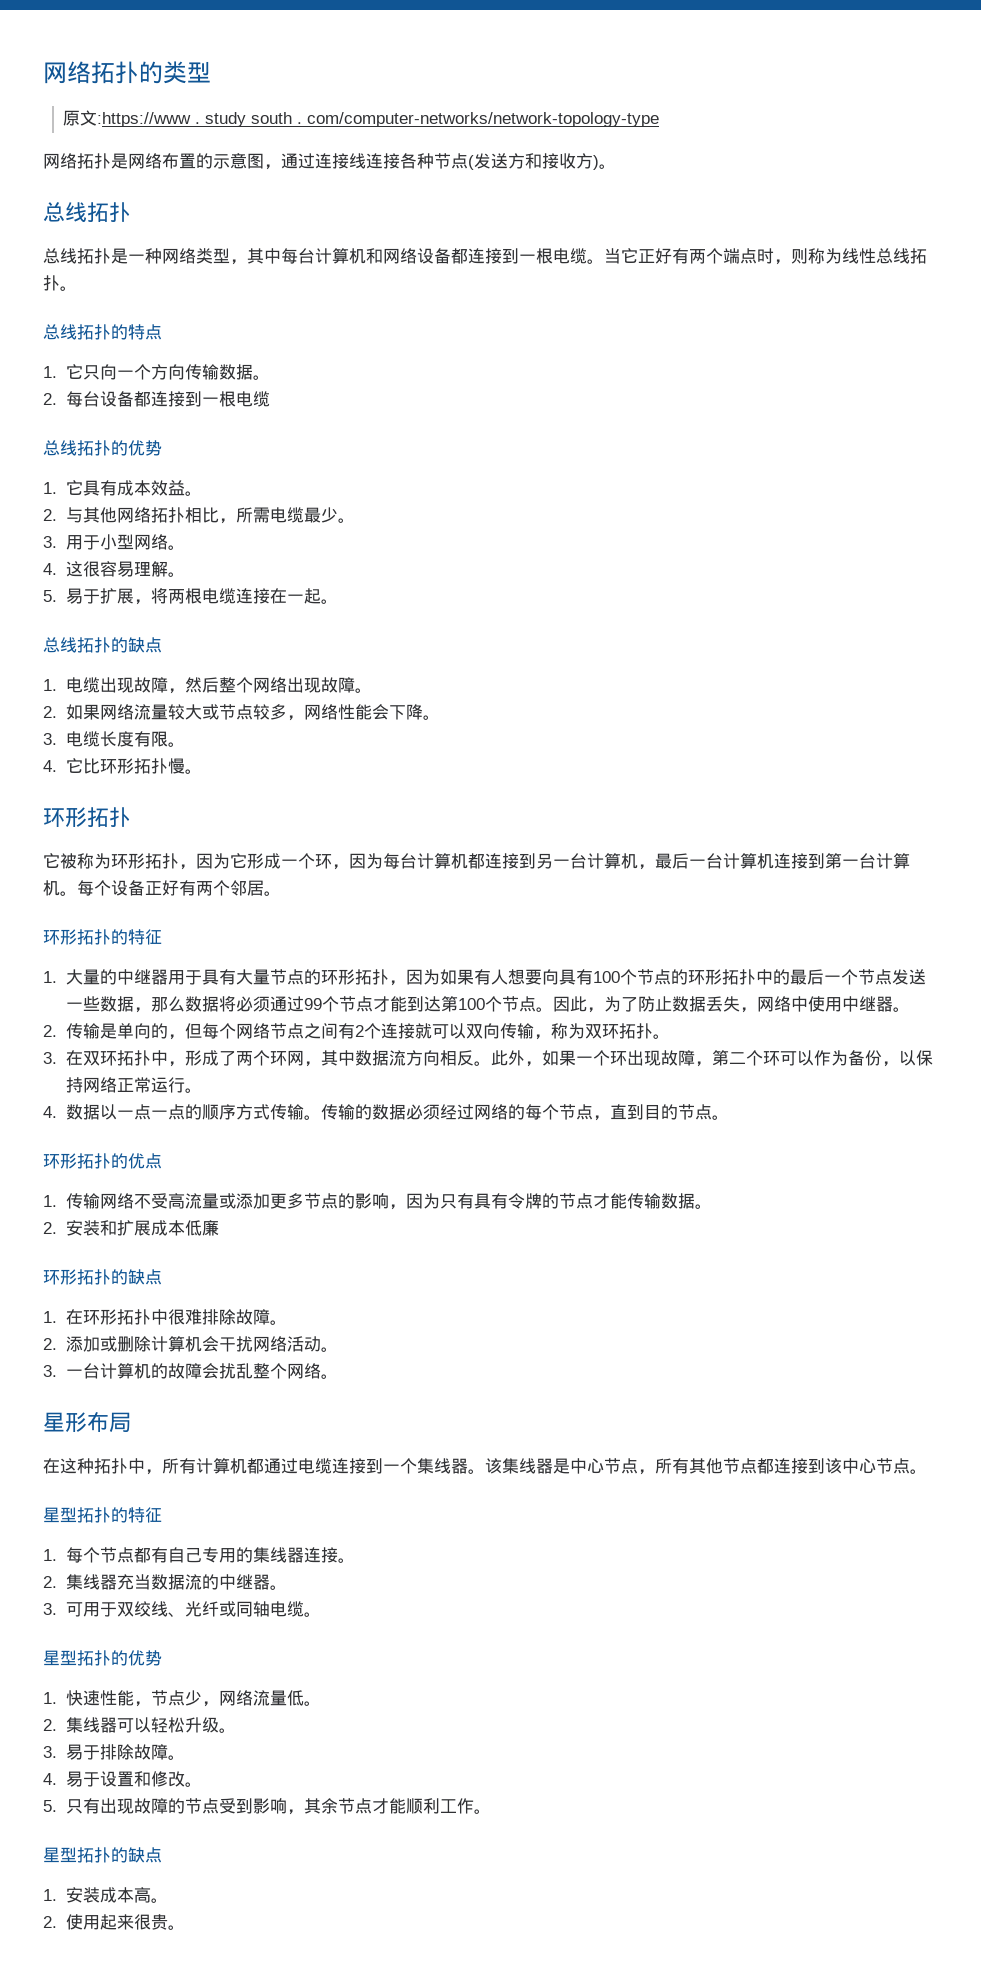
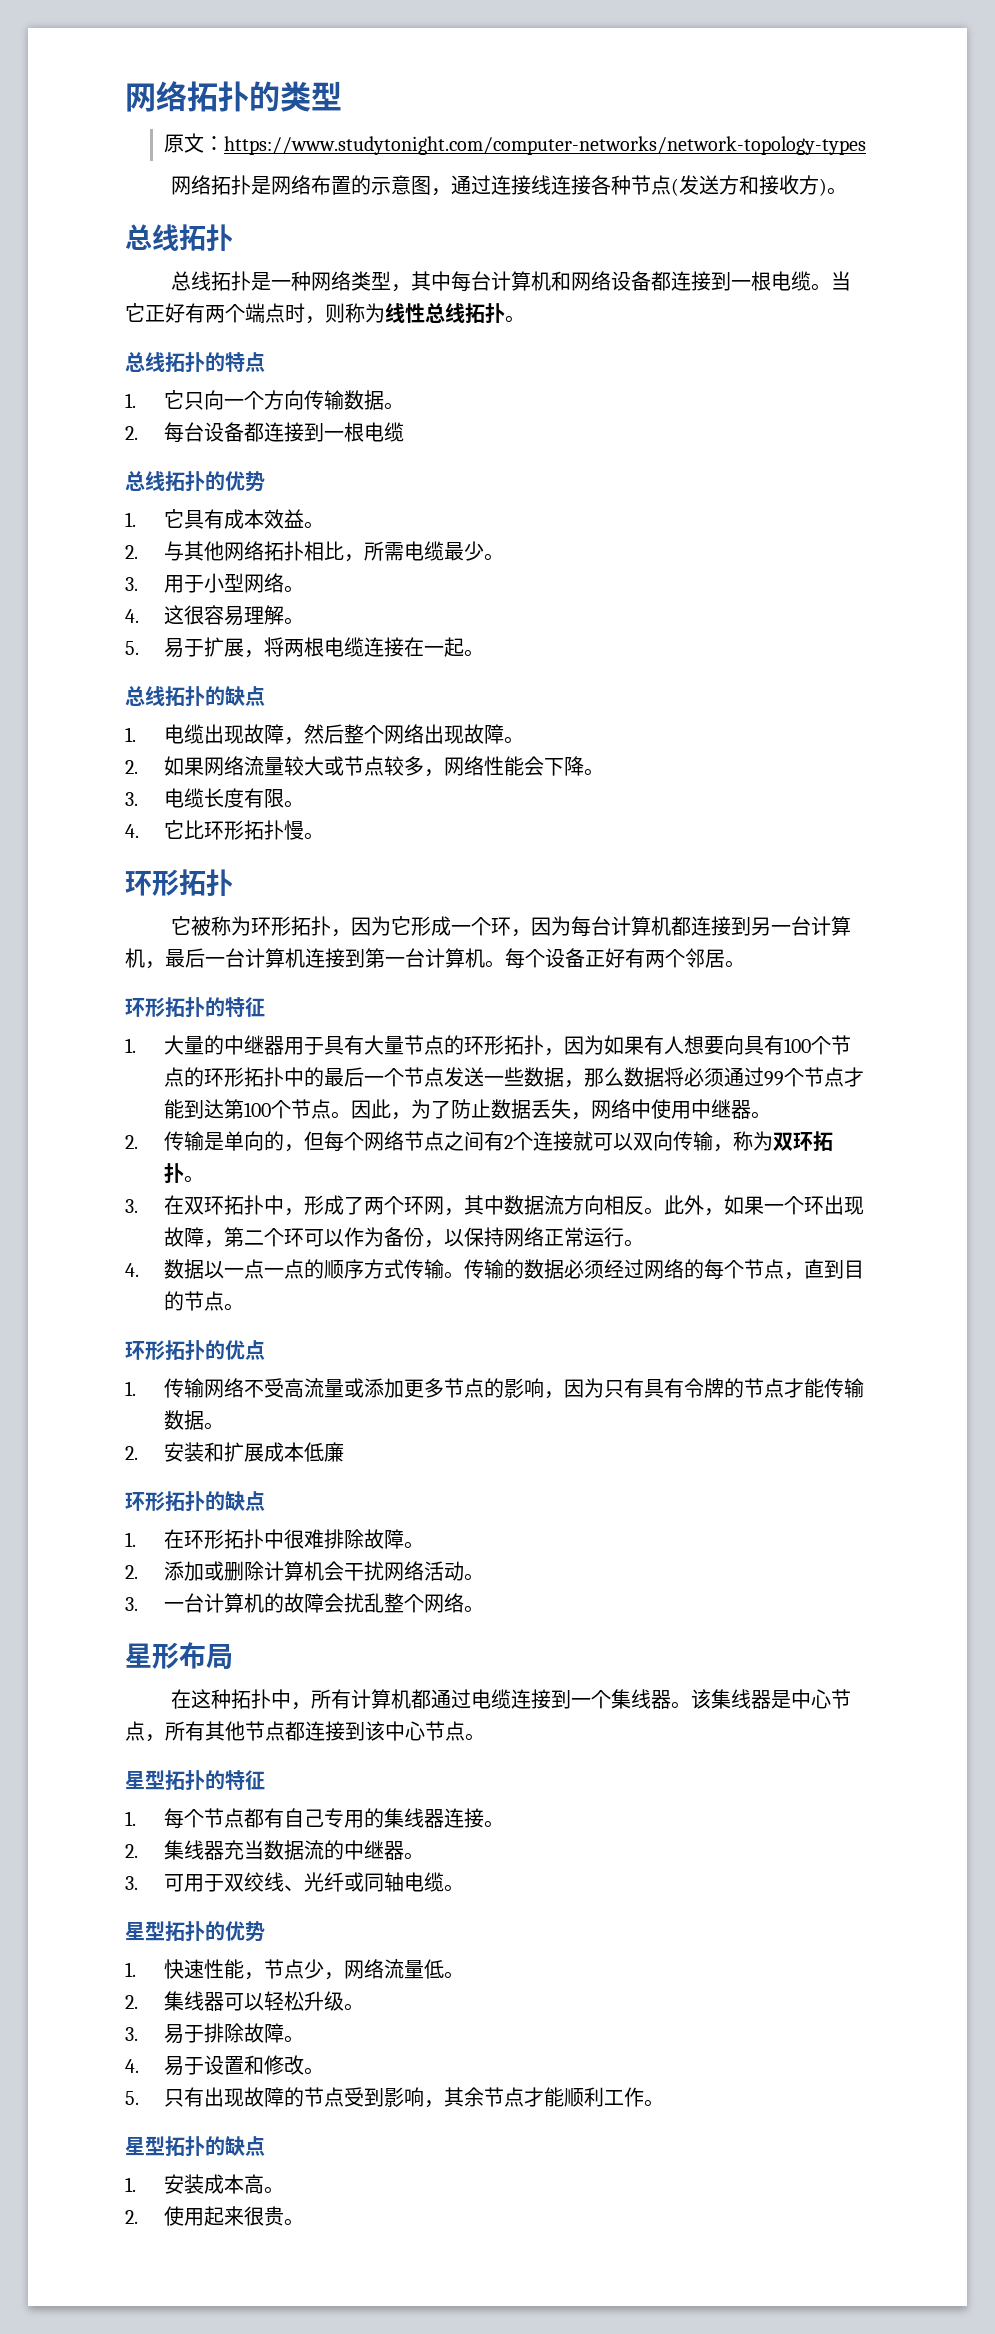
- 原文:https://www . study south . com/computer-networks/network-topology-type
+ 原文：https://www.studytonight.com/computer-networks/network-topology-types

